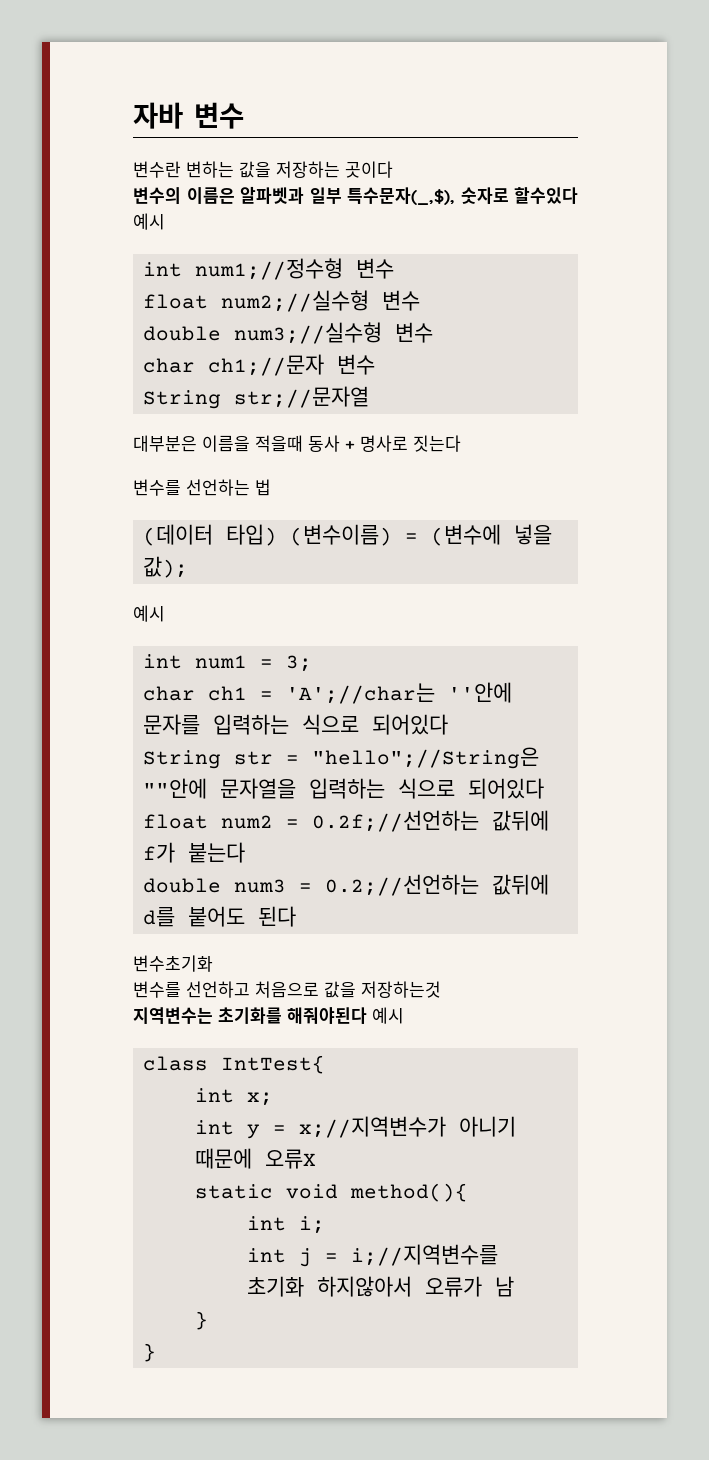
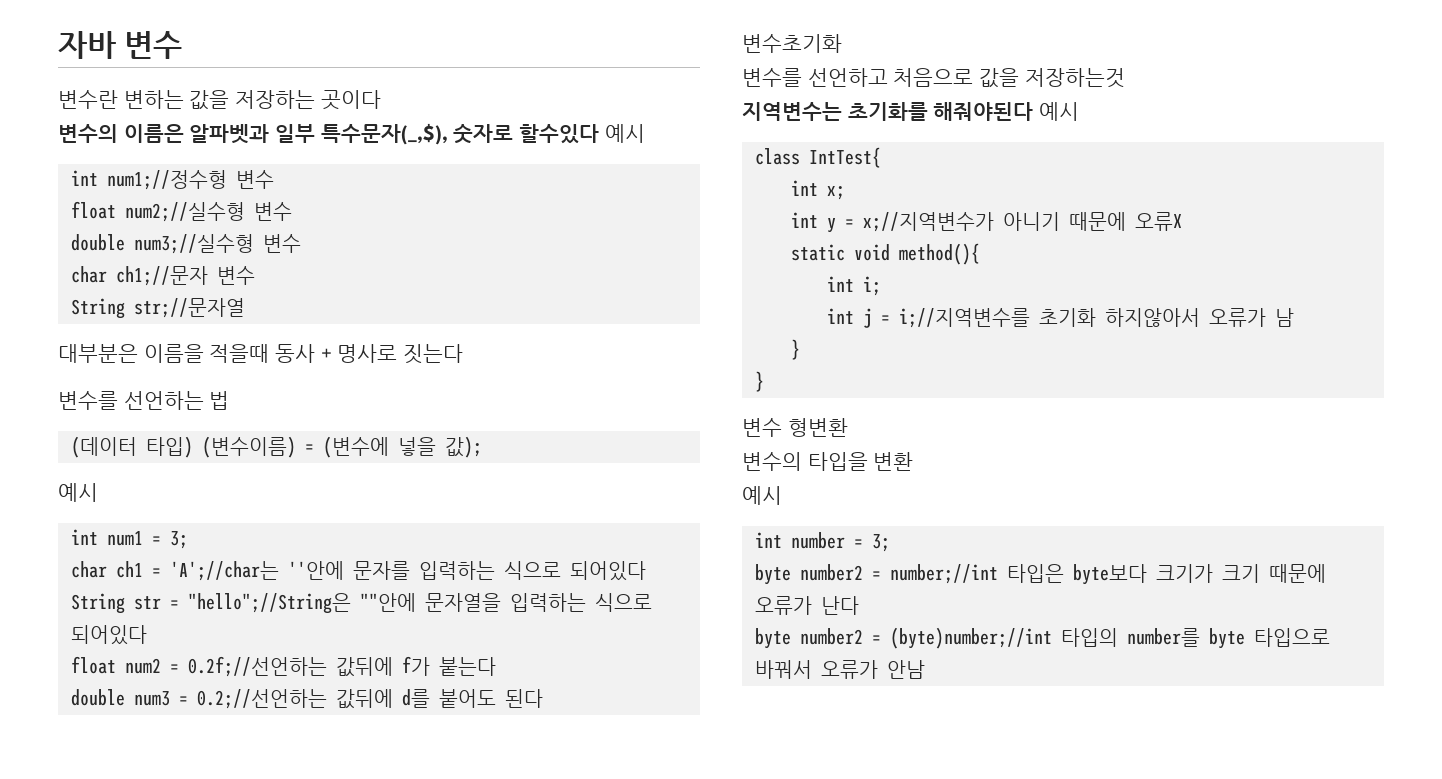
+ 변수 형변환
+ 변수의 타입을 변환
+ 예시
+ int number = 3;
+ byte number2 = number;//int 타입은 byte보다 크기가 크기 때문에 오류가 난다
+ byte number2 = (byte)number;//int 타입의 number를 byte 타입으로 바꿔서 오류가 안남

